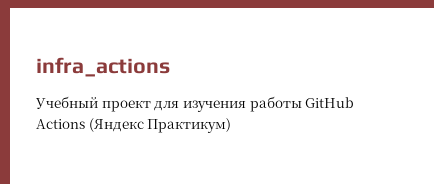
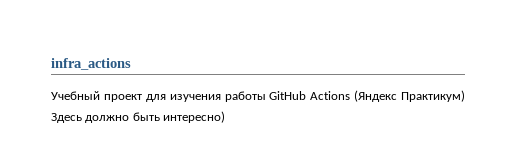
- Учебный проект для изучения работы GitHub Actions (Яндекс Практикум)
+ Учебный проект для изучения работы GitHub Actions (Яндекс Практикум) Здесь должно быть интересно)

